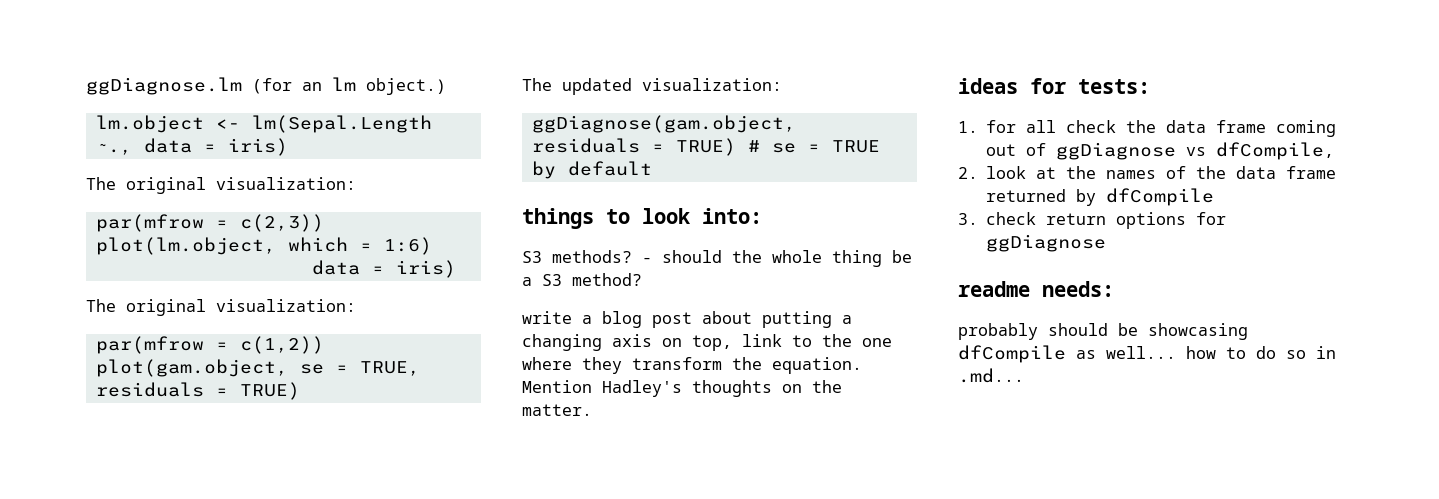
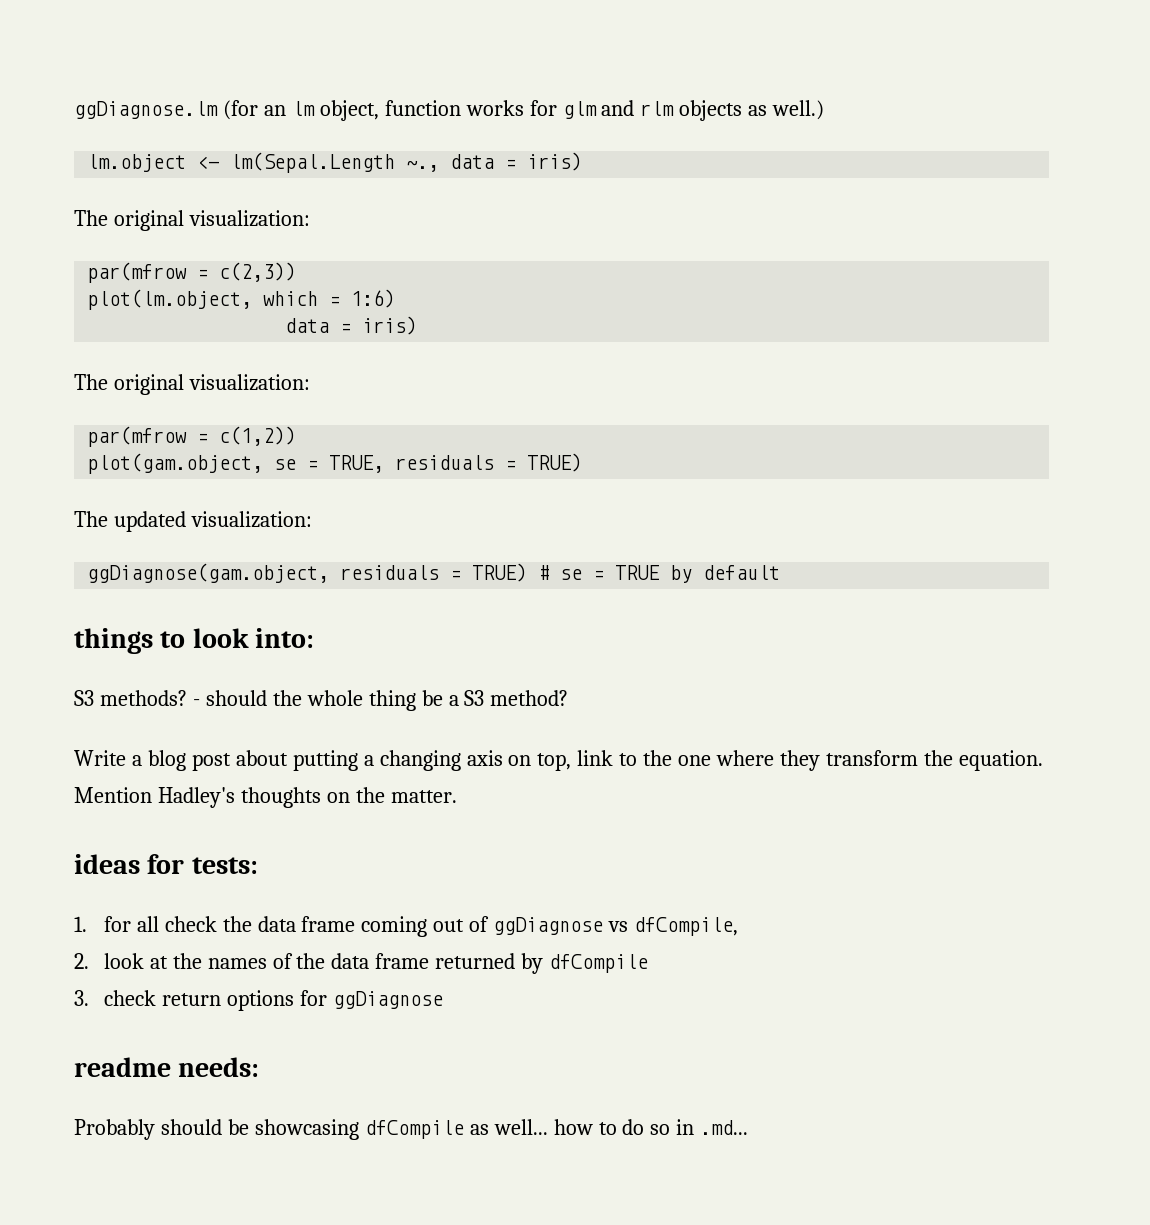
- ggDiagnose.lm (for an lm object.)
+ ggDiagnose.lm (for an lm object, function works for glm and rlm objects as well.)
- write a blog post about putting a changing axis on top, link to the one where they transform the equation.
+ Write a blog post about putting a changing axis on top, link to the one where they transform the equation.
- probably should be showcasing dfCompile as well... how to do so in .md...
+ Probably should be showcasing dfCompile as well... how to do so in .md...

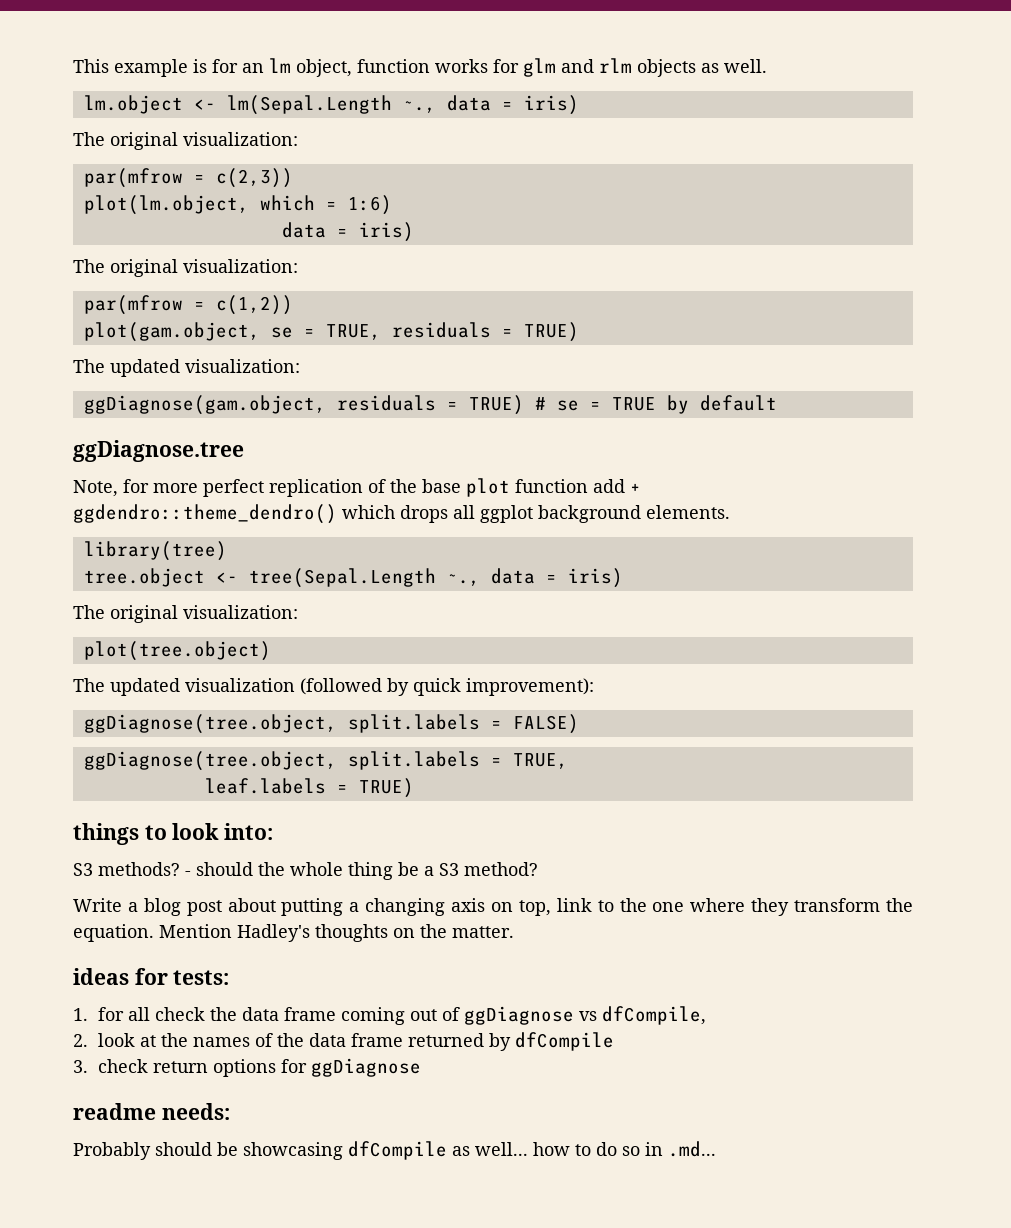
- ggDiagnose.lm (for an lm object, function works for glm and rlm objects as well.)
+ This example is for an lm object, function works for glm and rlm objects as well.
+ ggDiagnose.tree
+ Note, for more perfect replication of the base plot function add + ggdendro::theme_dendro() which drops all ggplot background elements.
+ library(tree)
+ tree.object <- tree(Sepal.Length ~., data = iris)
+ The original visualization:
+ plot(tree.object)
+ The updated visualization (followed by quick improvement):
+ ggDiagnose(tree.object, split.labels = FALSE)
+ ggDiagnose(tree.object, split.labels = TRUE,
+ leaf.labels = TRUE)

